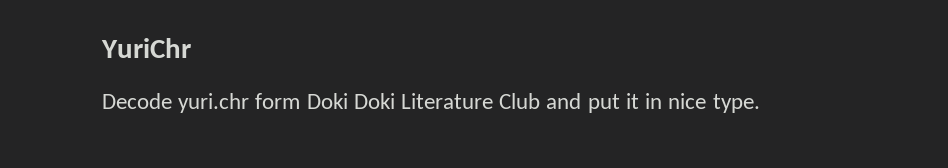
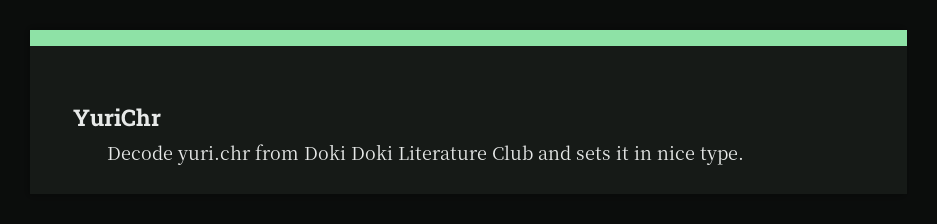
- Decode yuri.chr form Doki Doki Literature Club and put it in nice type.
+ Decode yuri.chr from Doki Doki Literature Club and sets it in nice type.

